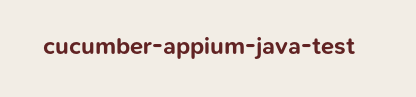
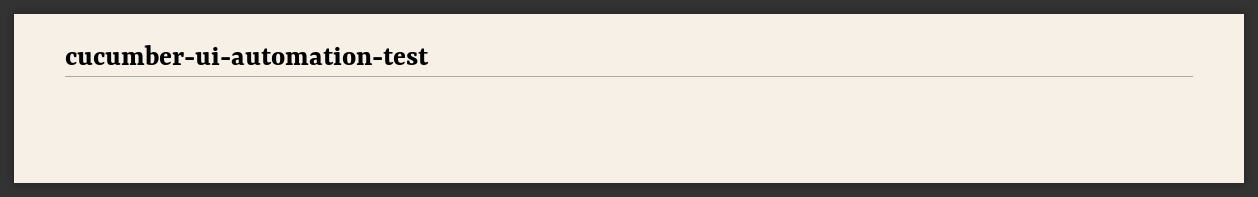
- cucumber-appium-java-test
+ cucumber-ui-automation-test

